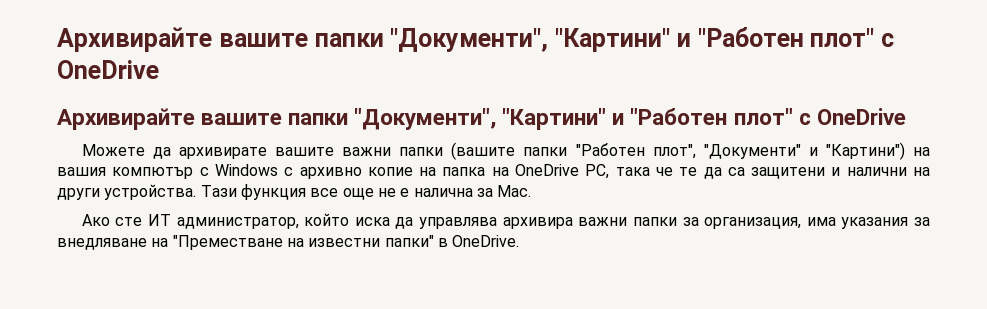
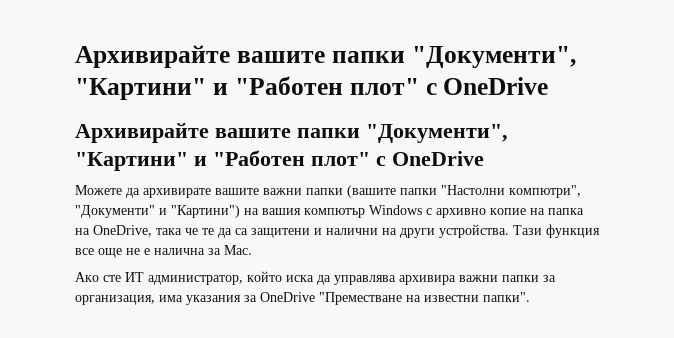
- Можете да архивирате вашите важни папки (вашите папки "Работен плот", "Документи" и "Картини") на вашия компютър с Windows с архивно копие на папка на OneDrive PC, така че те да са защитени и налични на други устройства.
+ Можете да архивирате вашите важни папки (вашите папки "Настолни компютри", "Документи" и "Картини") на вашия компютър Windows с архивно копие на папка на OneDrive, така че те да са защитени и налични на други устройства.
- Ако сте ИТ администратор, който иска да управлява архивира важни папки за организация, има указания за внедляване на "Преместване на известни папки" в OneDrive.
+ Ако сте ИТ администратор, който иска да управлява архивира важни папки за организация, има указания за OneDrive "Преместване на известни папки".

